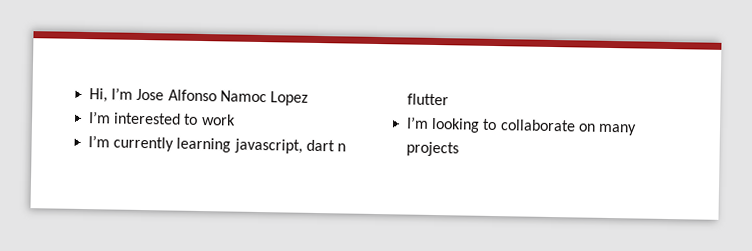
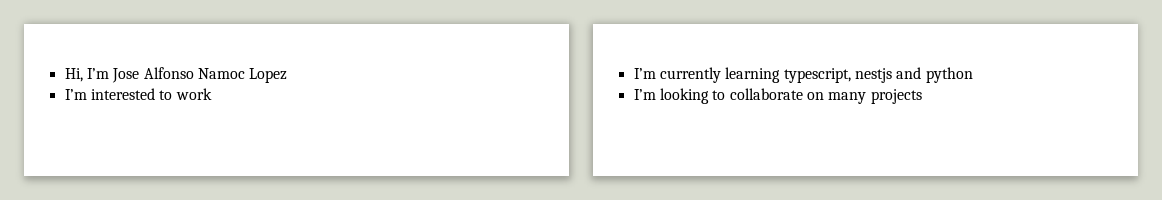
- I’m currently learning javascript, dart n flutter
+ I’m currently learning typescript, nestjs and python

